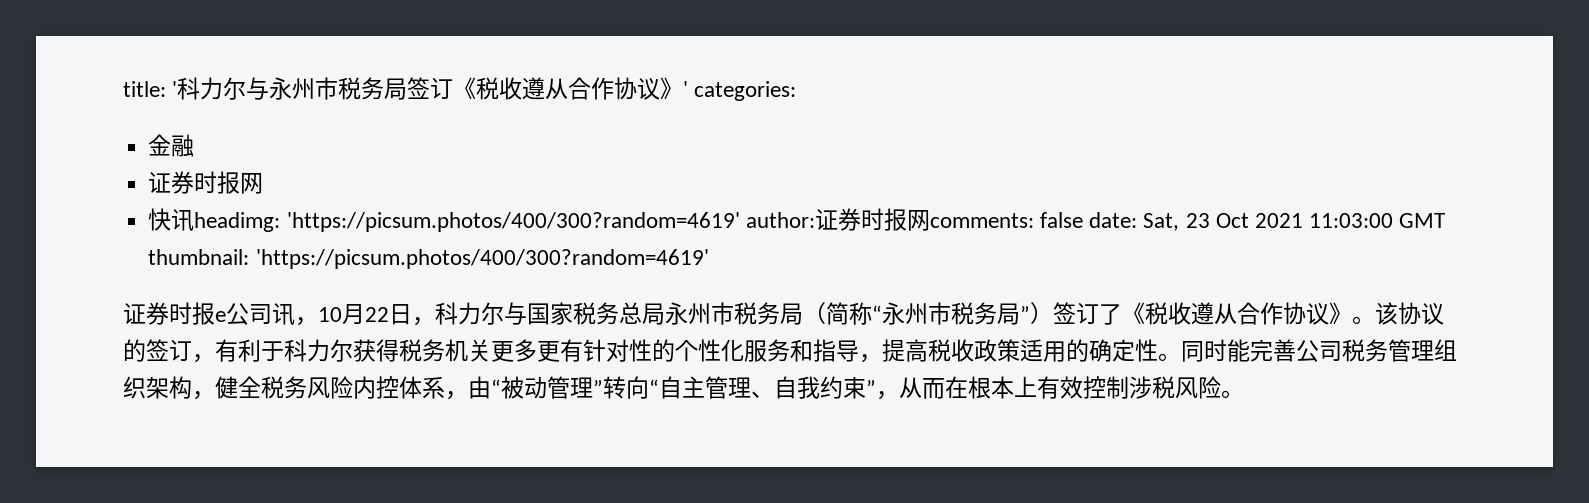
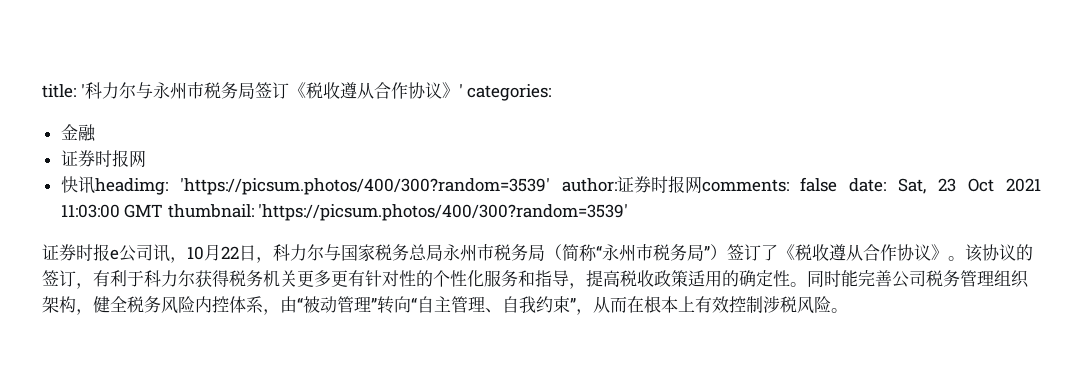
- 快讯headimg: 'https://picsum.photos/400/300?random=4619' author:证券时报网comments: false date: Sat, 23 Oct 2021 11:03:00 GMT thumbnail: 'https://picsum.photos/400/300?random=4619'
+ 快讯headimg: 'https://picsum.photos/400/300?random=3539' author:证券时报网comments: false date: Sat, 23 Oct 2021 11:03:00 GMT thumbnail: 'https://picsum.photos/400/300?random=3539'

